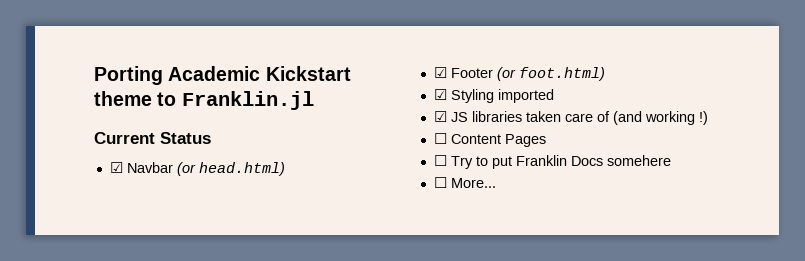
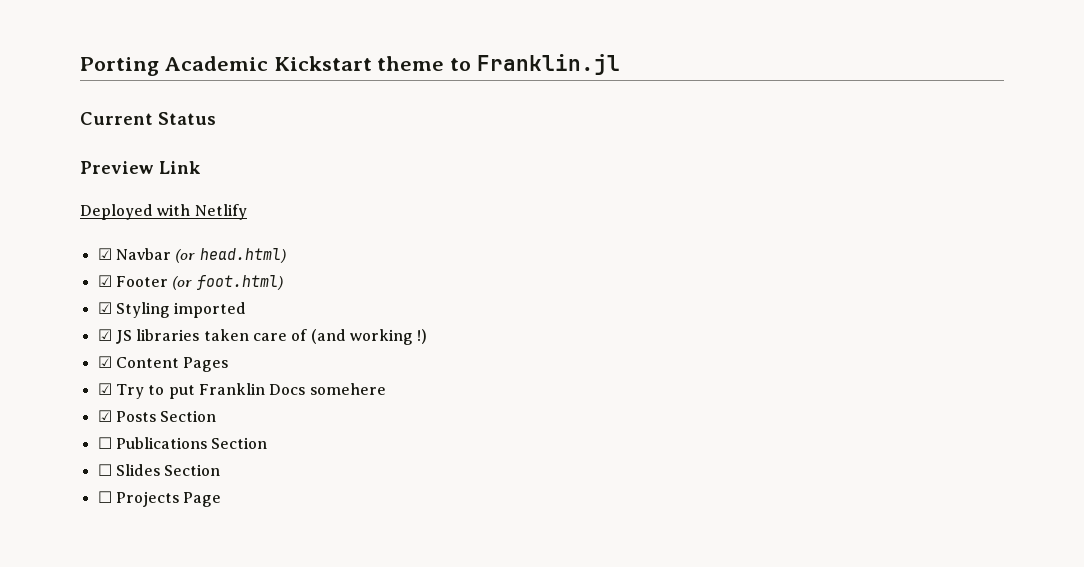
+ Preview Link
+ Deployed with Netlify
- ☐ Content Pages
+ ☑ Content Pages
- ☐ Try to put Franklin Docs somehere
+ ☑ Try to put Franklin Docs somehere
- ☐ More...
+ ☑ Posts Section
+ ☐ Publications Section
+ ☐ Slides Section
+ ☐ Projects Page

